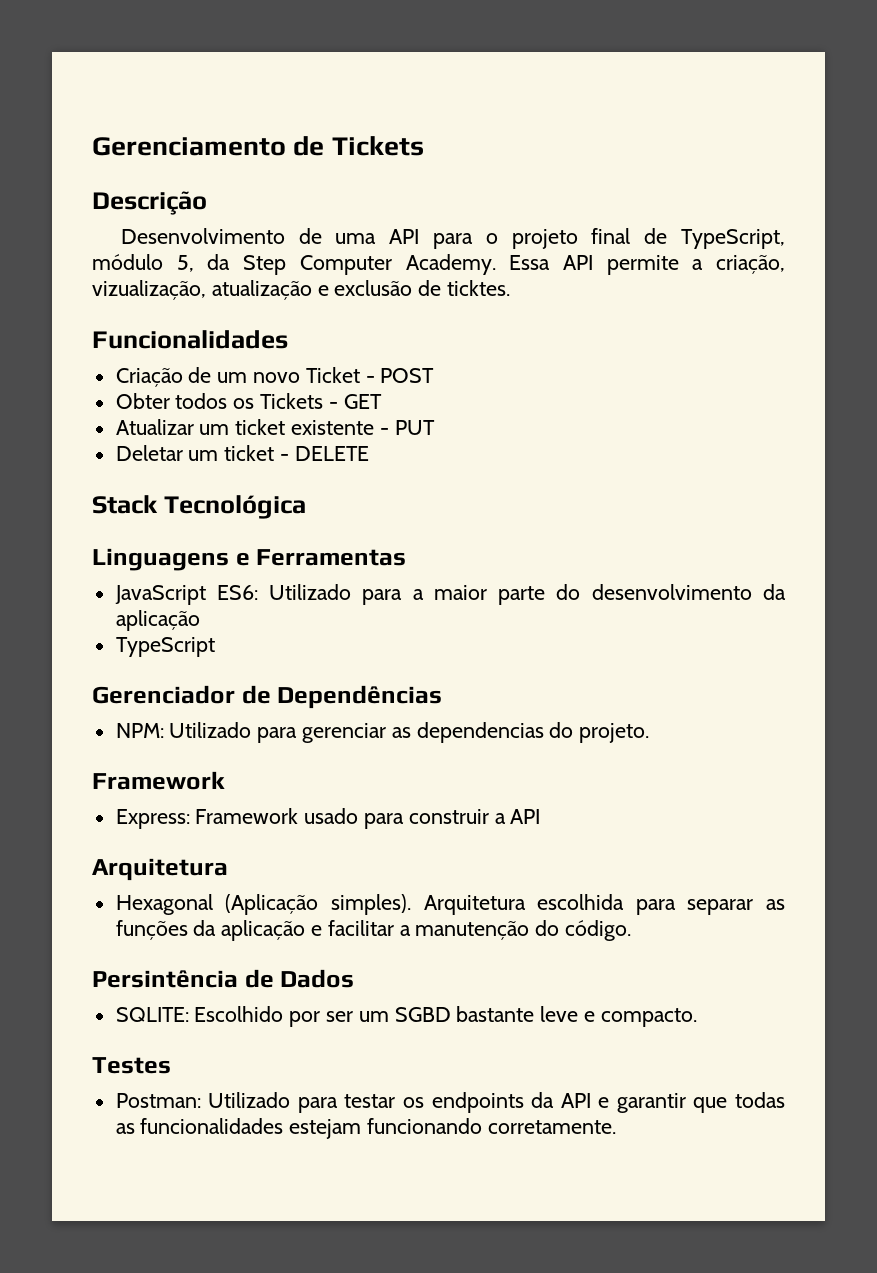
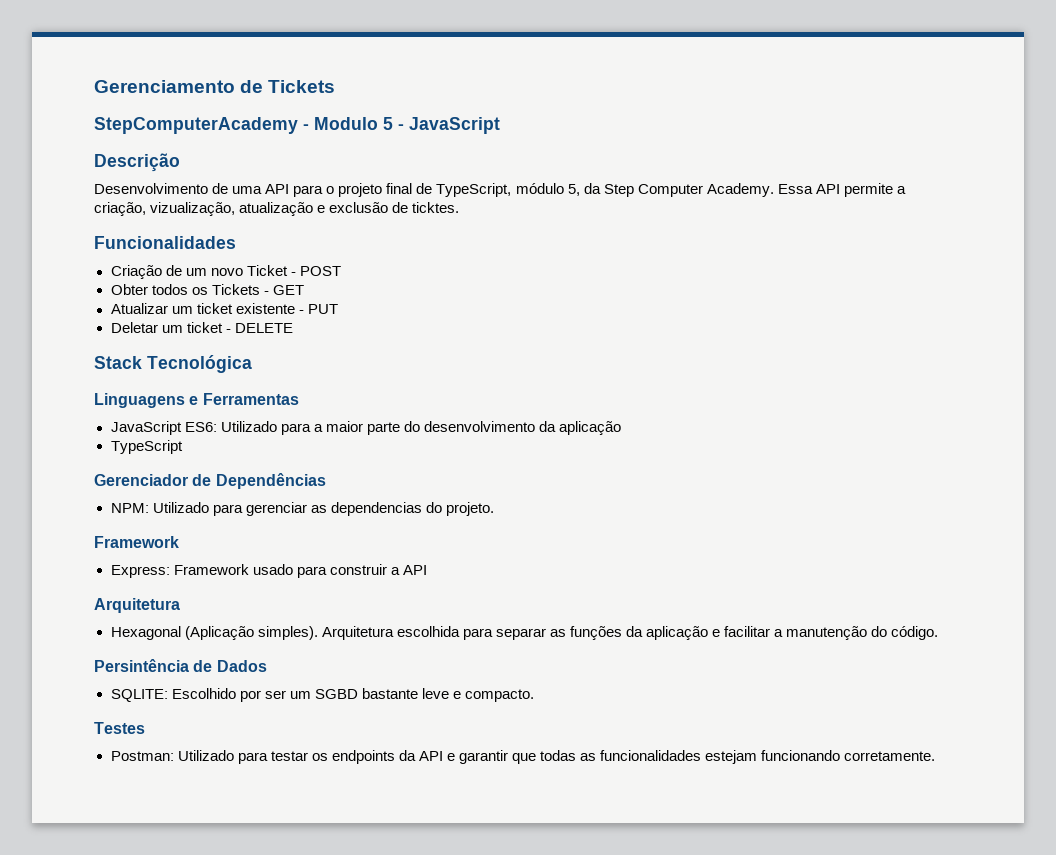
+ StepComputerAcademy - Modulo 5 - JavaScript

